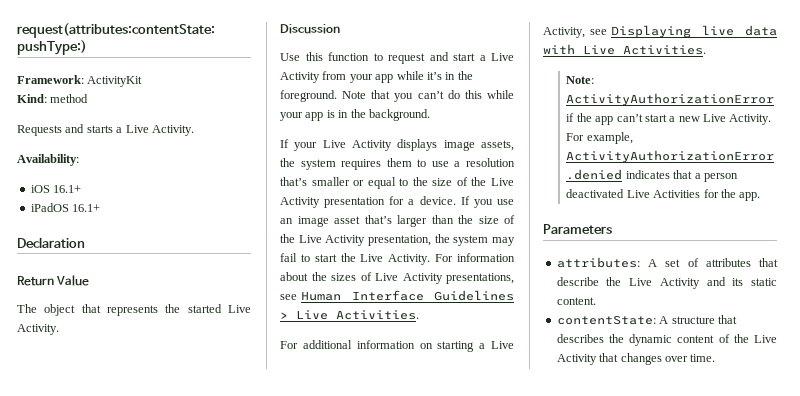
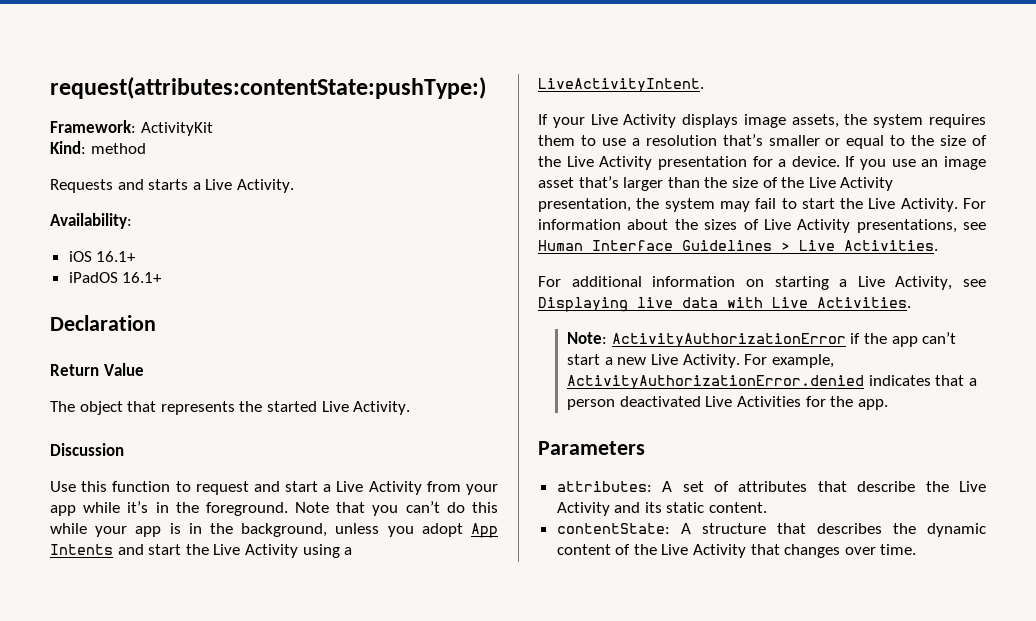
- Note that you can’t do this while your app is in the background.
+ Note that you can’t do this while your app is in the background, unless you adopt App Intents and start the Live Activity using a LiveActivityIntent.

